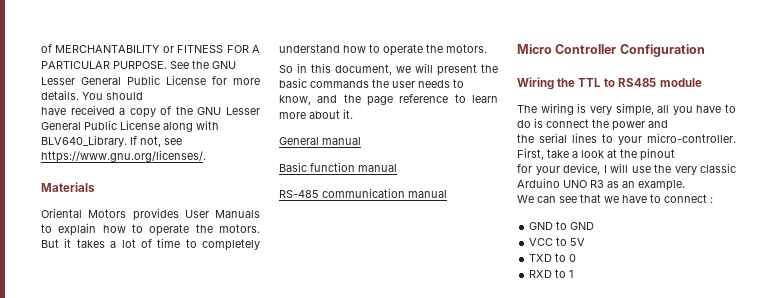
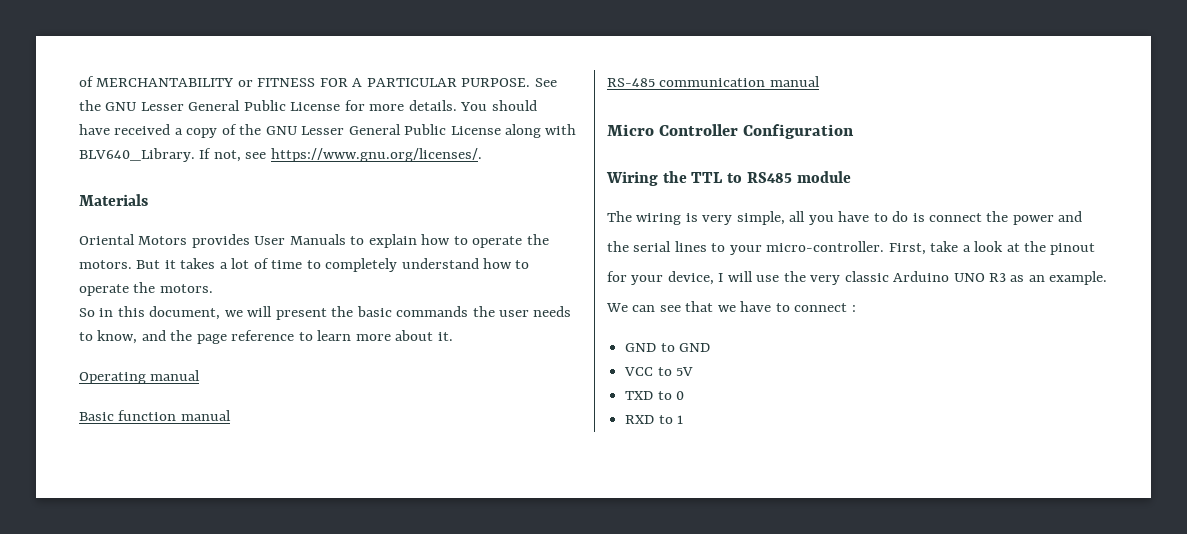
- General manual
+ Operating manual

